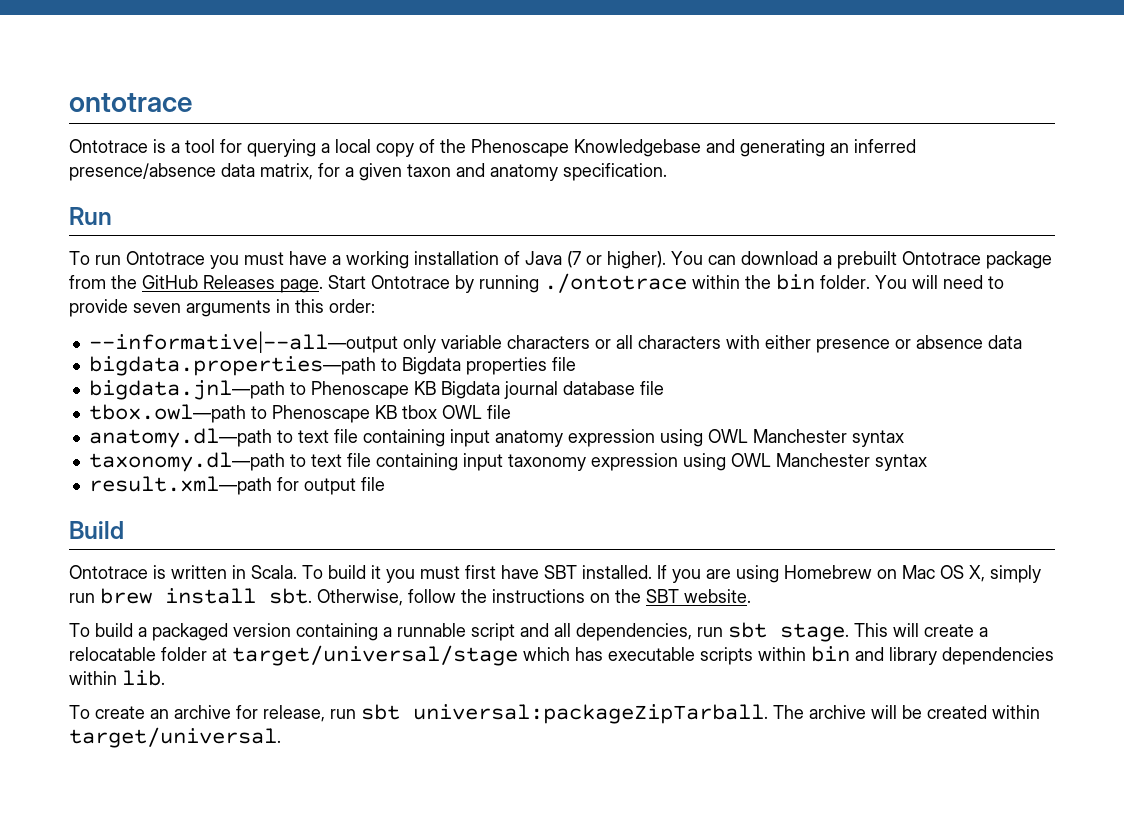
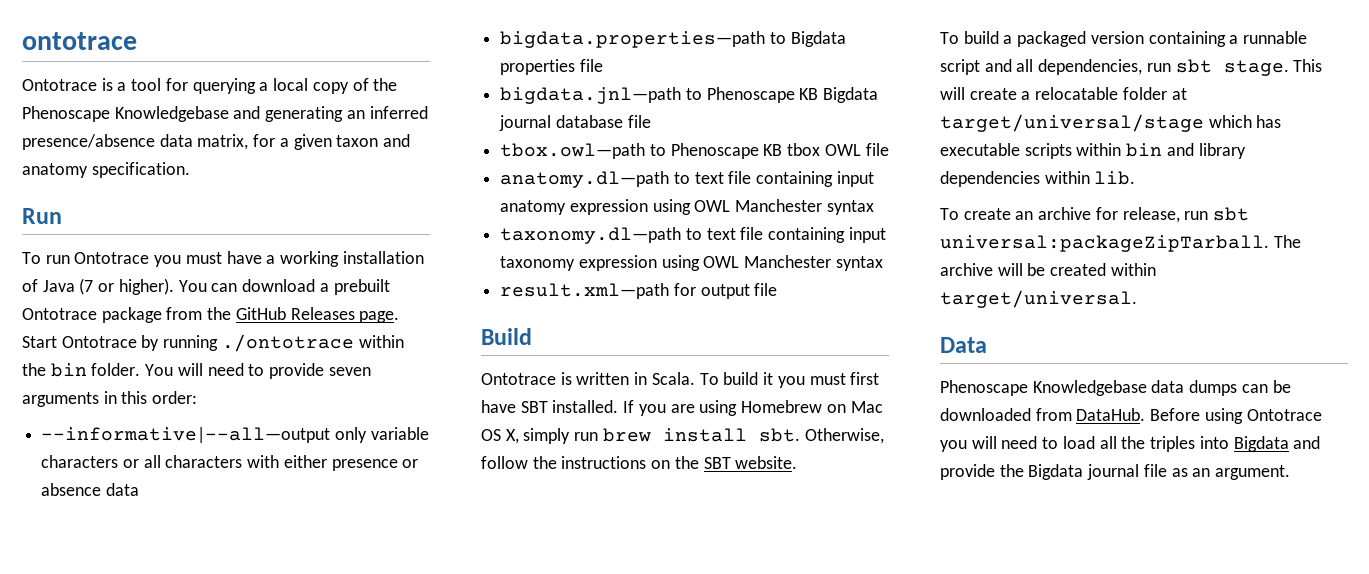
+ Data
+ Phenoscape Knowledgebase data dumps can be downloaded from DataHub. Before using Ontotrace you will need to load all the triples into Bigdata and provide the Bigdata journal file as an argument.

